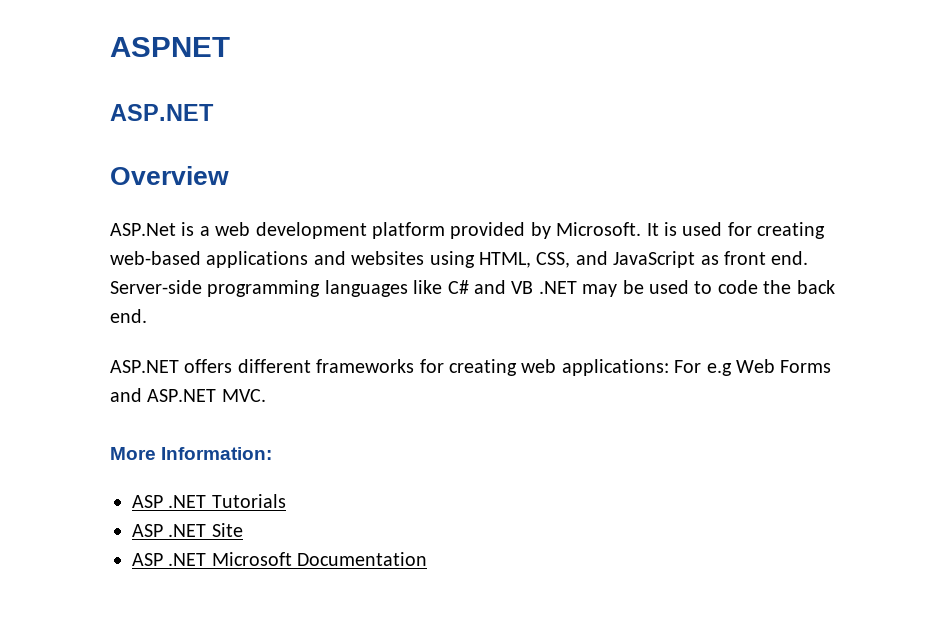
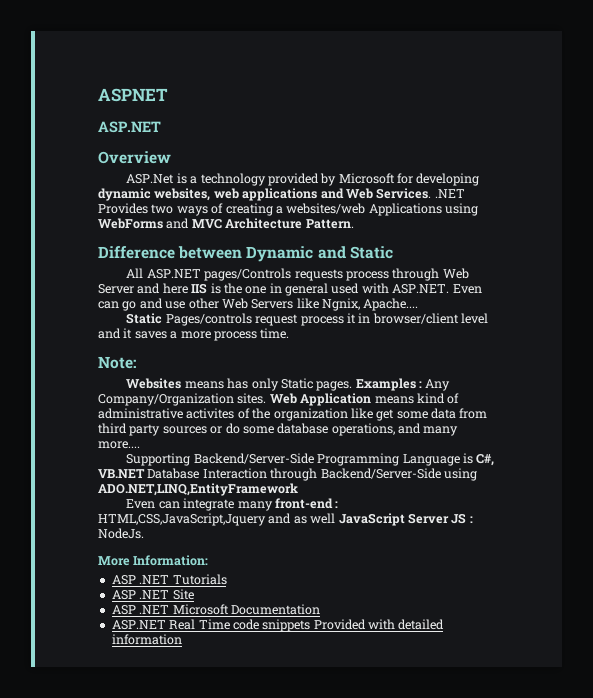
- ASP.Net is a web development platform provided by Microsoft. It is used for creating web-based applications and websites using HTML, CSS, and JavaScript as front end. Server-side programming languages like C# and VB .NET may be used to code the back end.
- ASP.NET offers different frameworks for creating web applications: For e.g Web Forms and ASP.NET MVC.
+ ASP.Net is a technology provided by Microsoft for developing dynamic websites, web applications and Web Services. .NET Provides two ways of creating a websites/web Applications using WebForms and MVC Architecture Pattern.
+ Difference between Dynamic and Static
+ All ASP.NET pages/Controls requests process through Web Server and here IIS is the one in general used with ASP.NET. Even can go and use other Web Servers like Ngnix, Apache....
+ Static Pages/controls request process it in browser/client level and it saves a more process time.
+ Note:
+ Websites means has only Static pages. Examples : Any Company/Organization sites. Web Application means kind of administrative activites of the organization like get some data from third party sources or do some database operations, and many more....
+ Supporting Backend/Server-Side Programming Language is C#, VB.NET Database Interaction through Backend/Server-Side using ADO.NET,LINQ,EntityFramework
+ Even can integrate many front-end : HTML,CSS,JavaScript,Jquery and as well JavaScript Server JS : NodeJs.
+ ASP.NET Real Time code snippets Provided with detailed information

